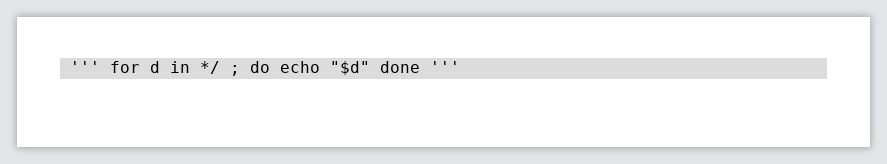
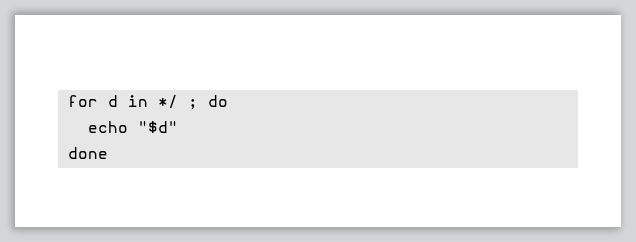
- ''' for d in */ ; do echo "$d" done '''
+ for d in */ ; do
+ echo "$d"
+ done

